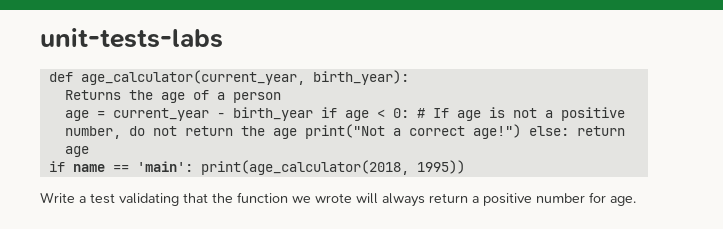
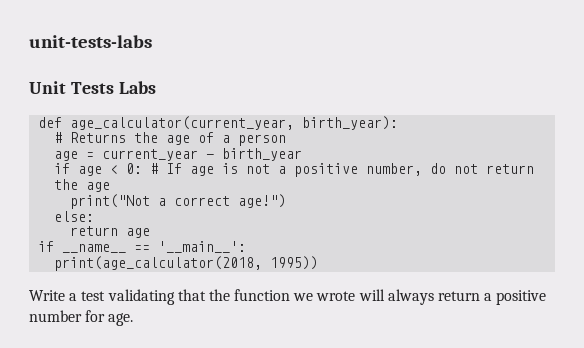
+ Unit Tests Labs
- Returns the age of a person
+ # Returns the age of a person
- age = current_year - birth_year if age < 0: # If age is not a positive number, do not return the age print("Not a correct age!") else: return age
+ age = current_year - birth_year
+ if age < 0: # If age is not a positive number, do not return the age
+ print("Not a correct age!")
+ else:
+ return age
- if name == 'main': print(age_calculator(2018, 1995))
+ if __name__ == '__main__':
+ print(age_calculator(2018, 1995))

